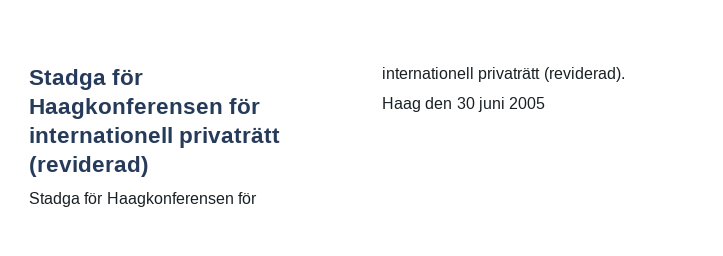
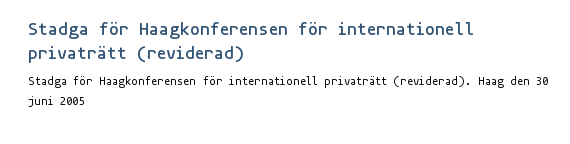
- Stadga för Haagkonferensen för internationell privaträtt (reviderad).
- Haag den 30 juni 2005
+ Stadga för Haagkonferensen för internationell privaträtt (reviderad). Haag den 30 juni 2005

